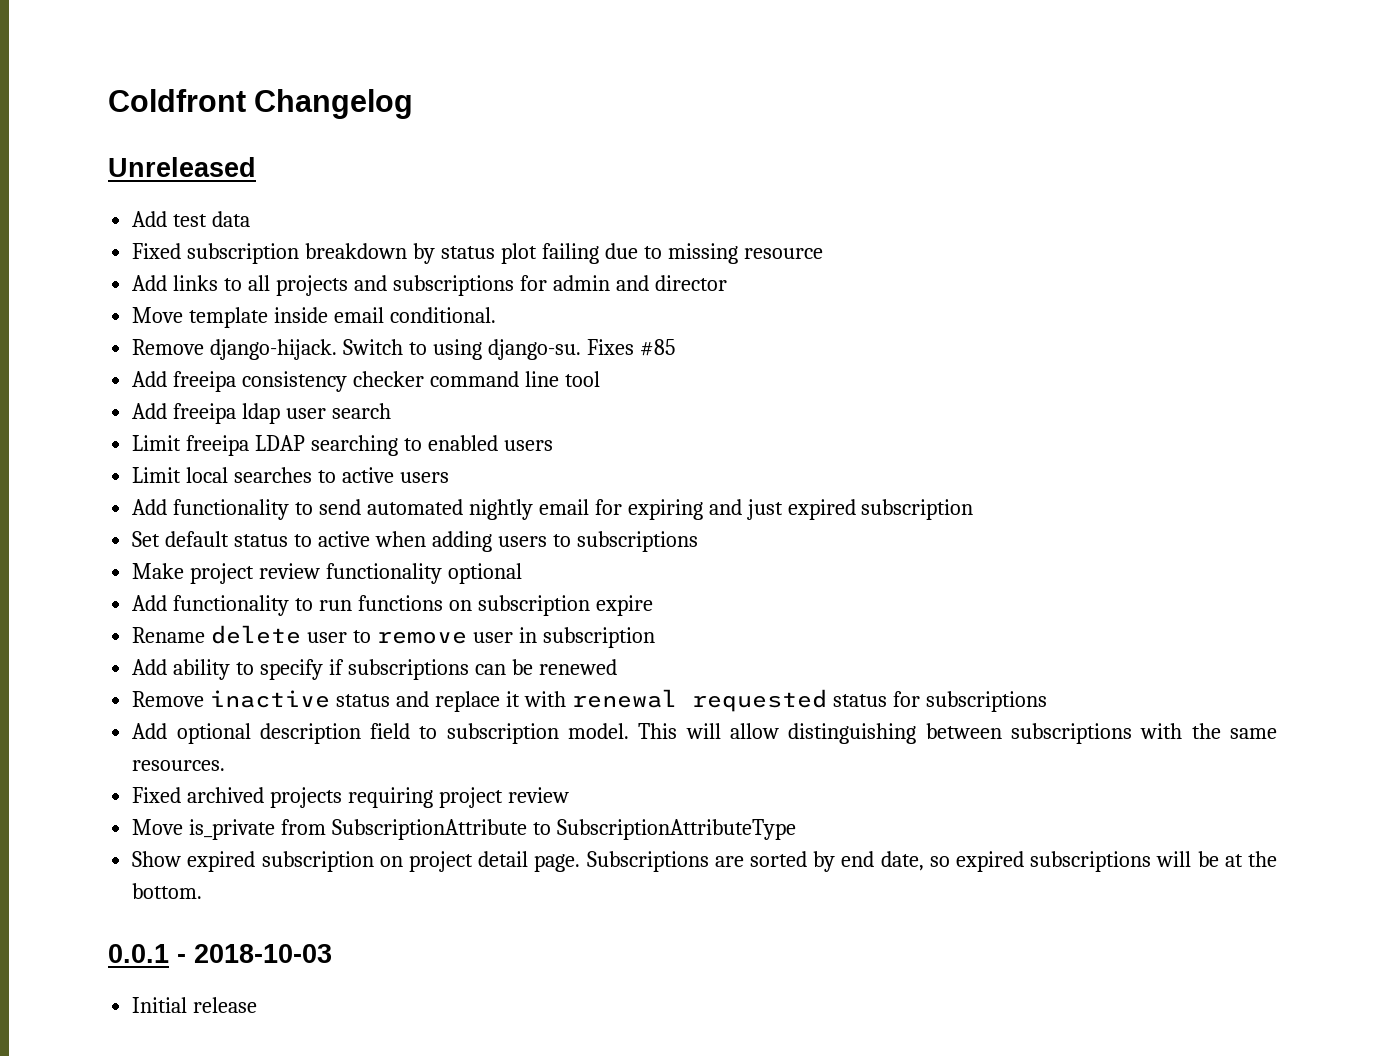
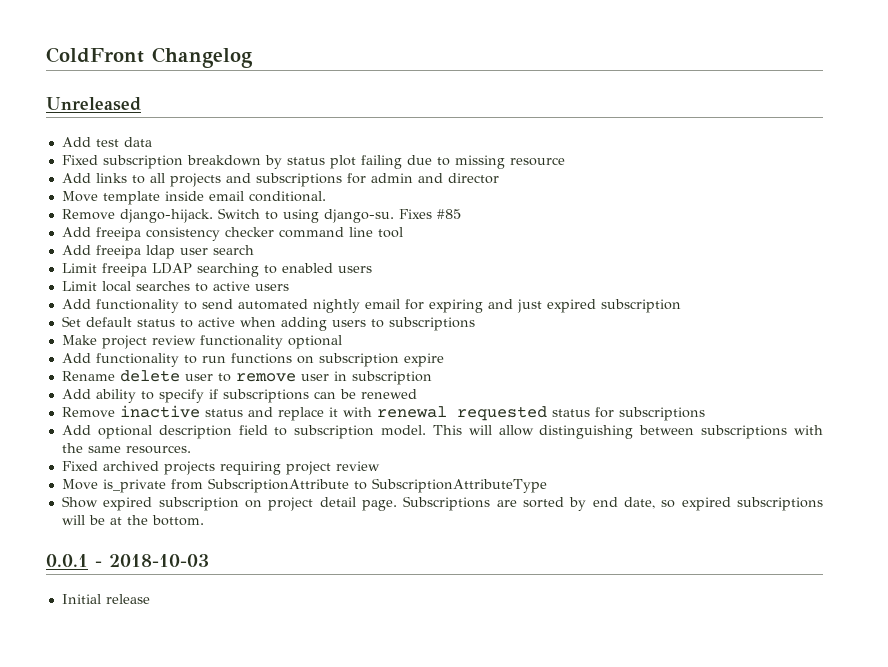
- Coldfront Changelog
+ ColdFront Changelog

